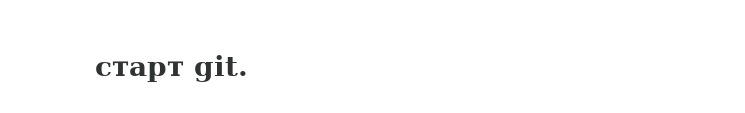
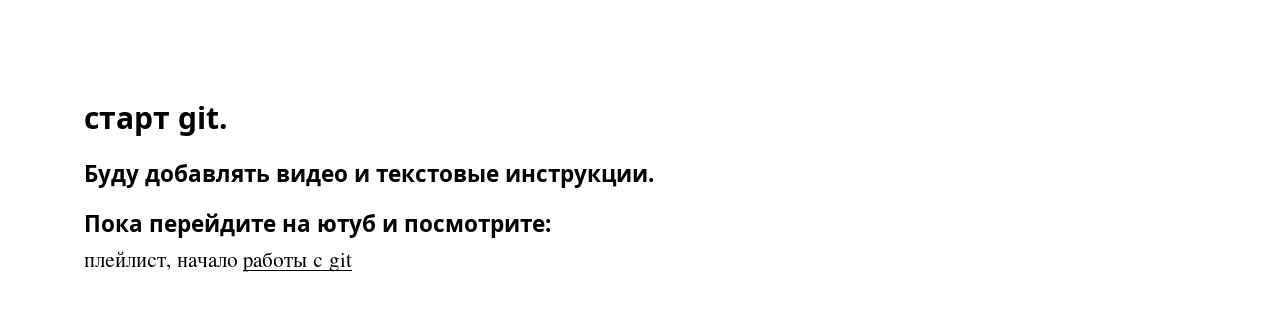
+ Буду добавлять видео и текстовые инструкции.
+ Пока перейдите на ютуб и посмотрите:
+ плейлист, начало работы с git

